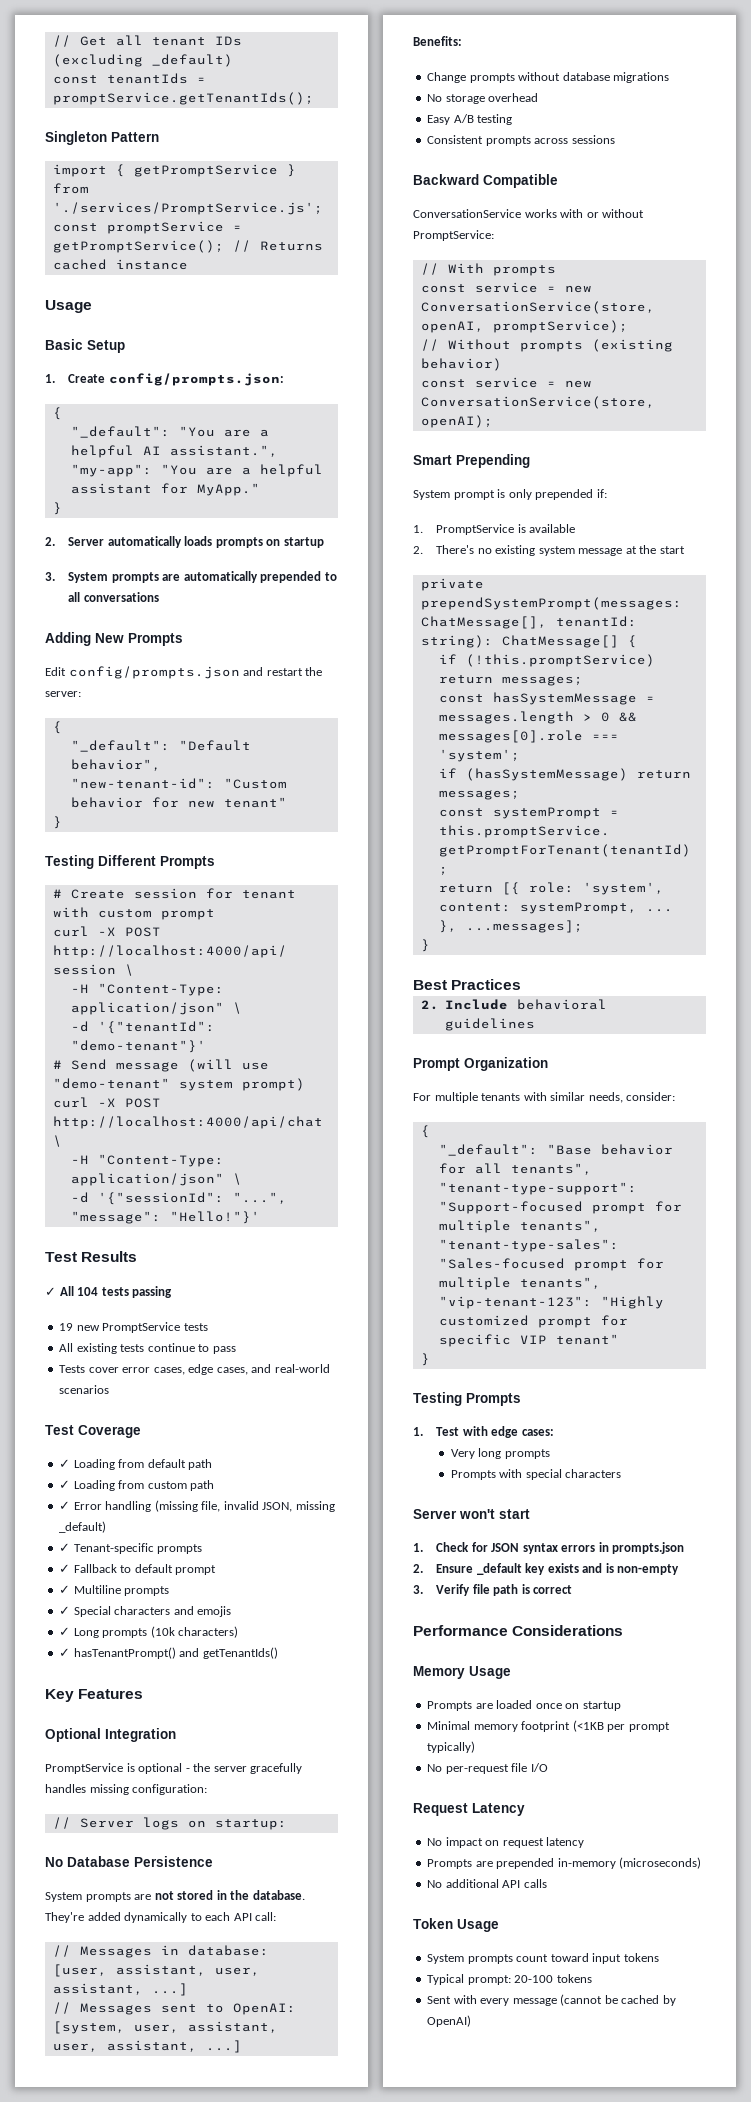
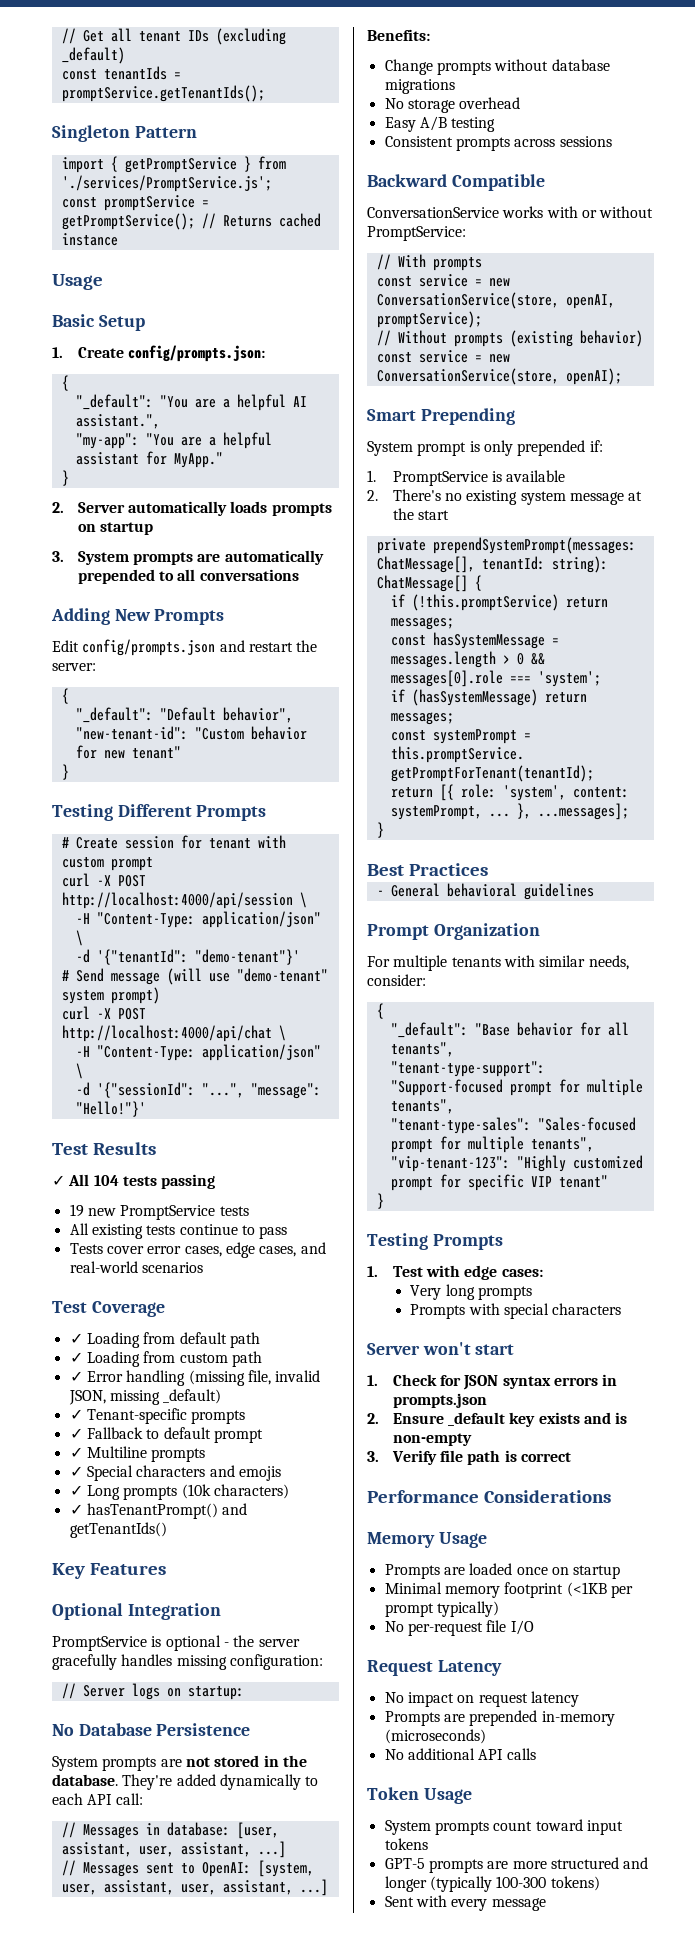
- 2. Include behavioral guidelines
+ - General behavioral guidelines
- Typical prompt: 20-100 tokens
+ GPT-5 prompts are more structured and longer (typically 100-300 tokens)
- Sent with every message (cannot be cached by OpenAI)
+ Sent with every message

